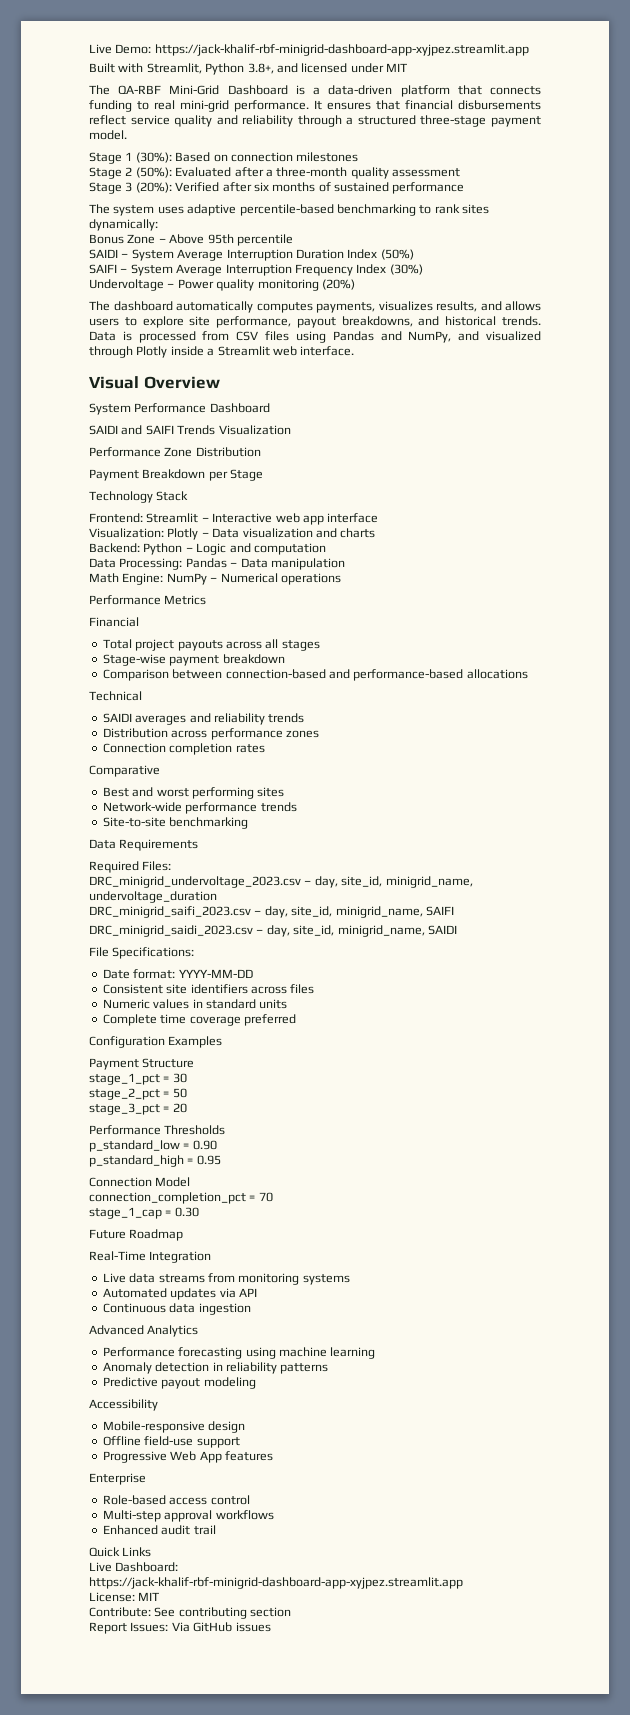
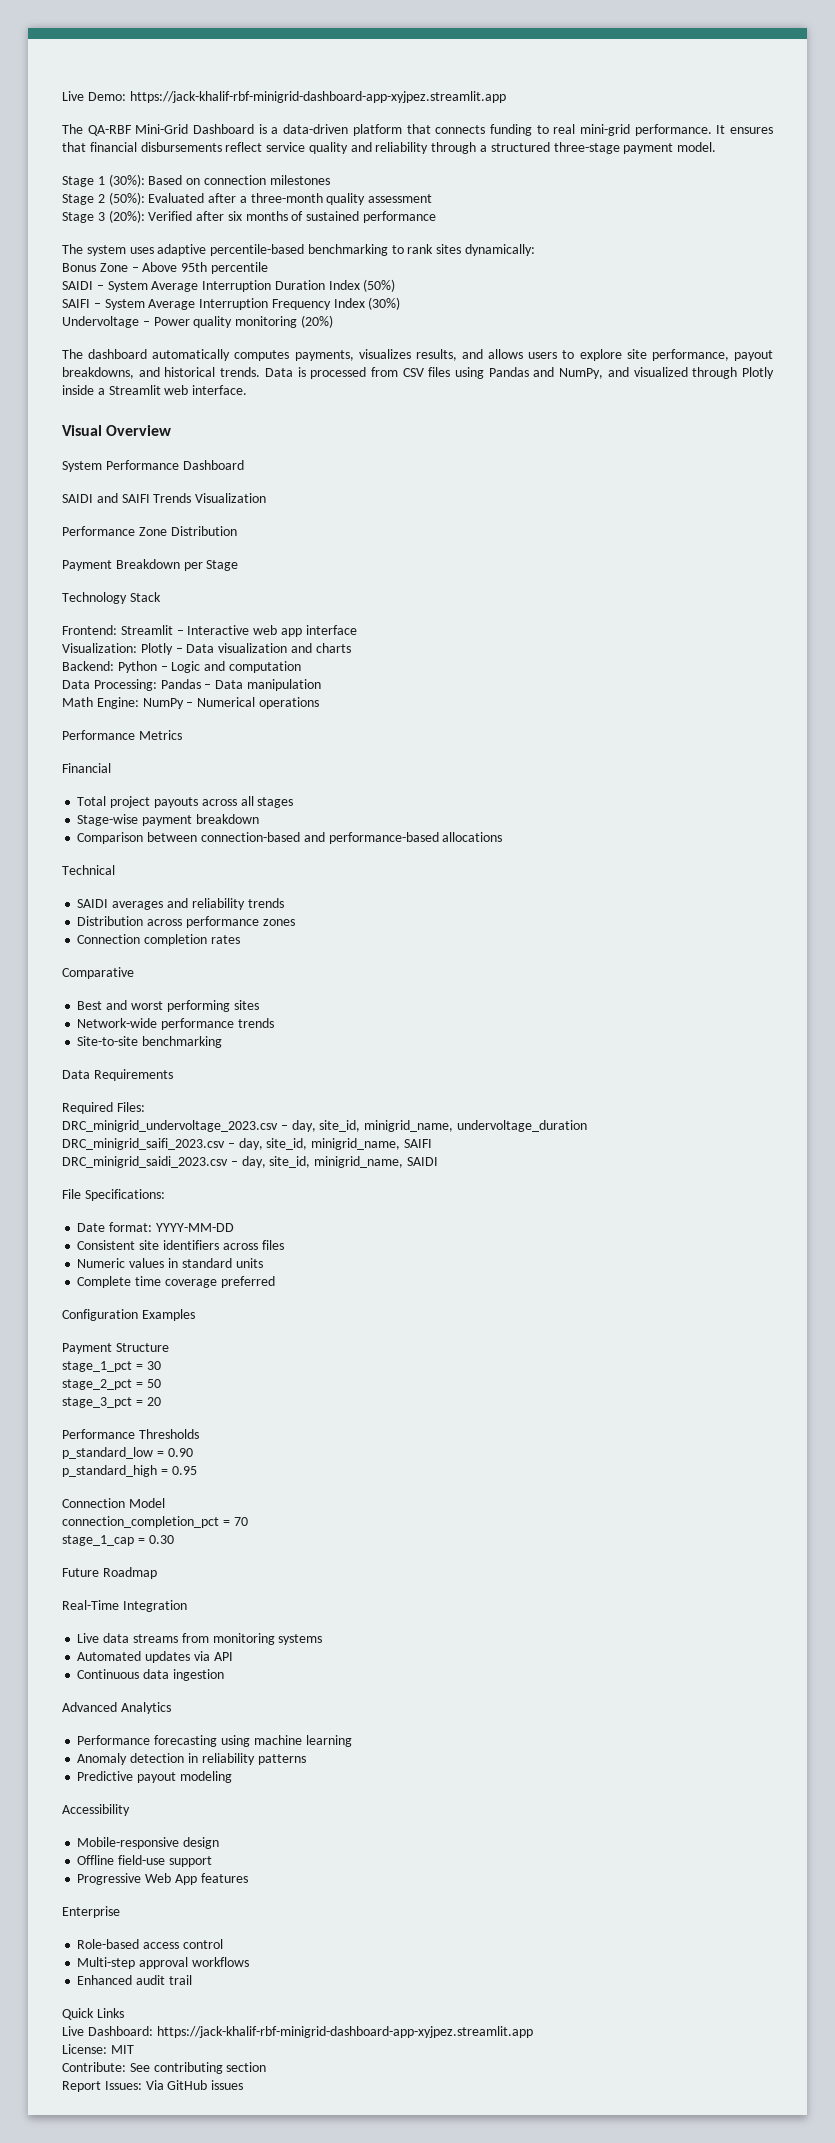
- Built with Streamlit, Python 3.8+, and licensed under MIT

